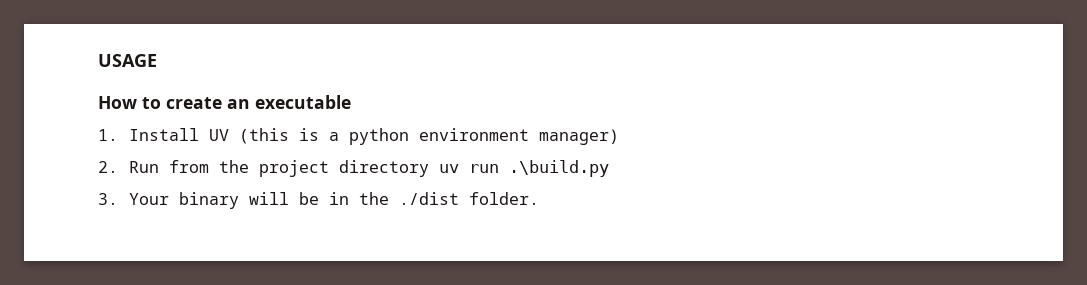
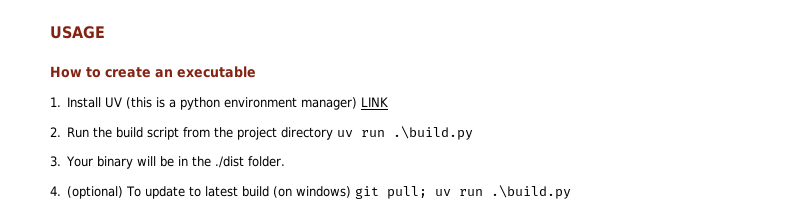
- 1. Install UV (this is a python environment manager)
+ 1. Install UV (this is a python environment manager) LINK
- 2. Run from the project directory uv run .\build.py
+ 2. Run the build script from the project directory uv run .\build.py
+ 4. (optional) To update to latest build (on windows) git pull; uv run .\build.py

